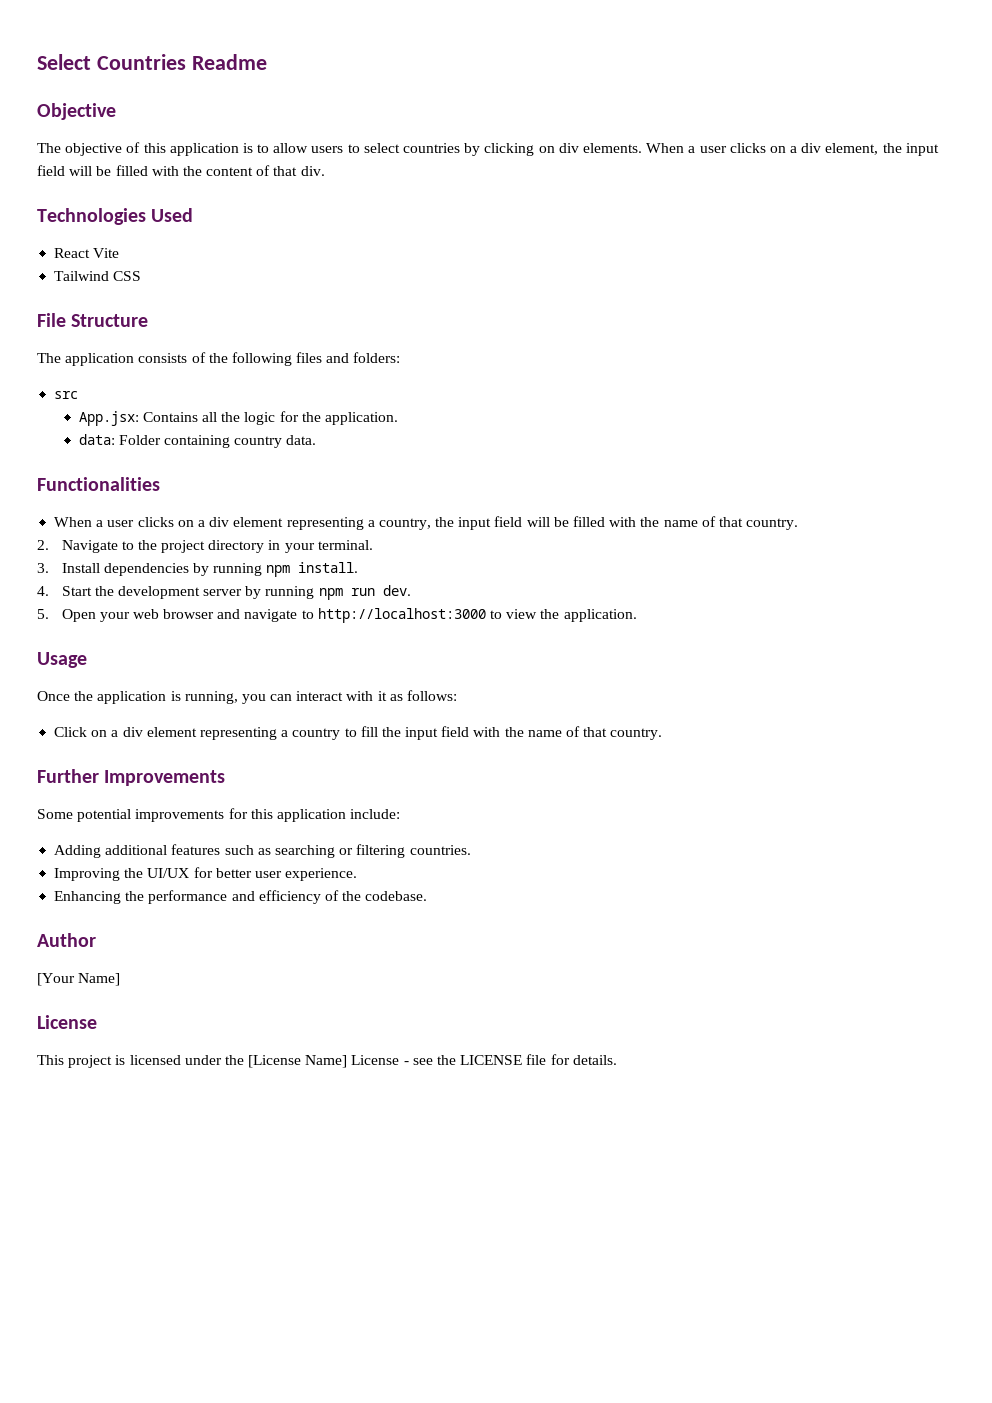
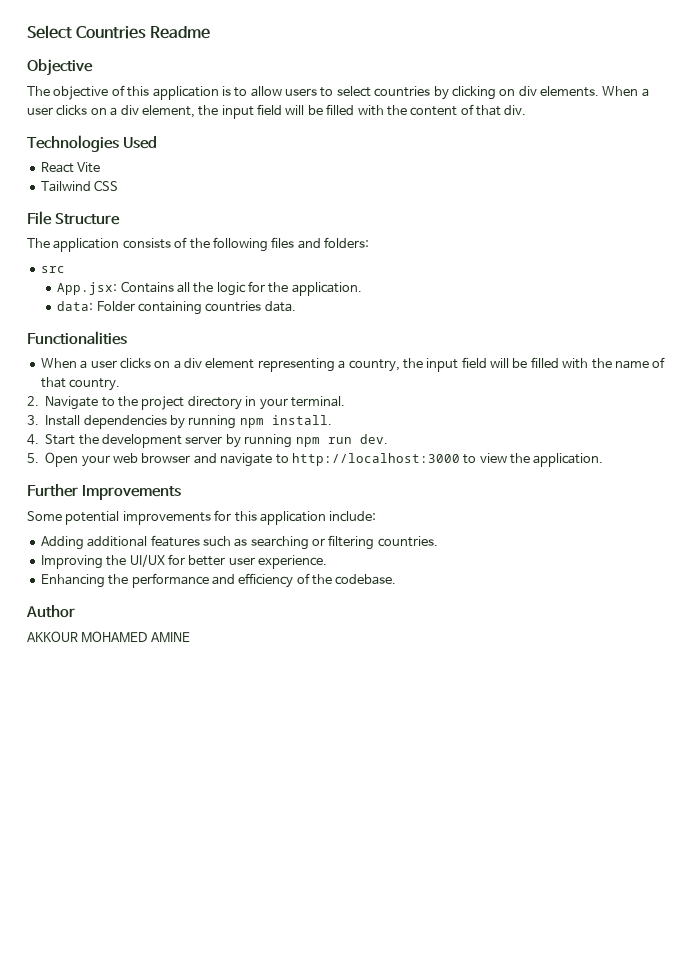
- data: Folder containing country data.
+ data: Folder containing countries data.
- Usage
- Once the application is running, you can interact with it as follows:
- Click on a div element representing a country to fill the input field with the name of that country.
- [Your Name]
- License
- This project is licensed under the [License Name] License - see the LICENSE file for details.
+ AKKOUR MOHAMED AMINE

